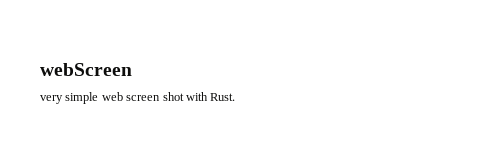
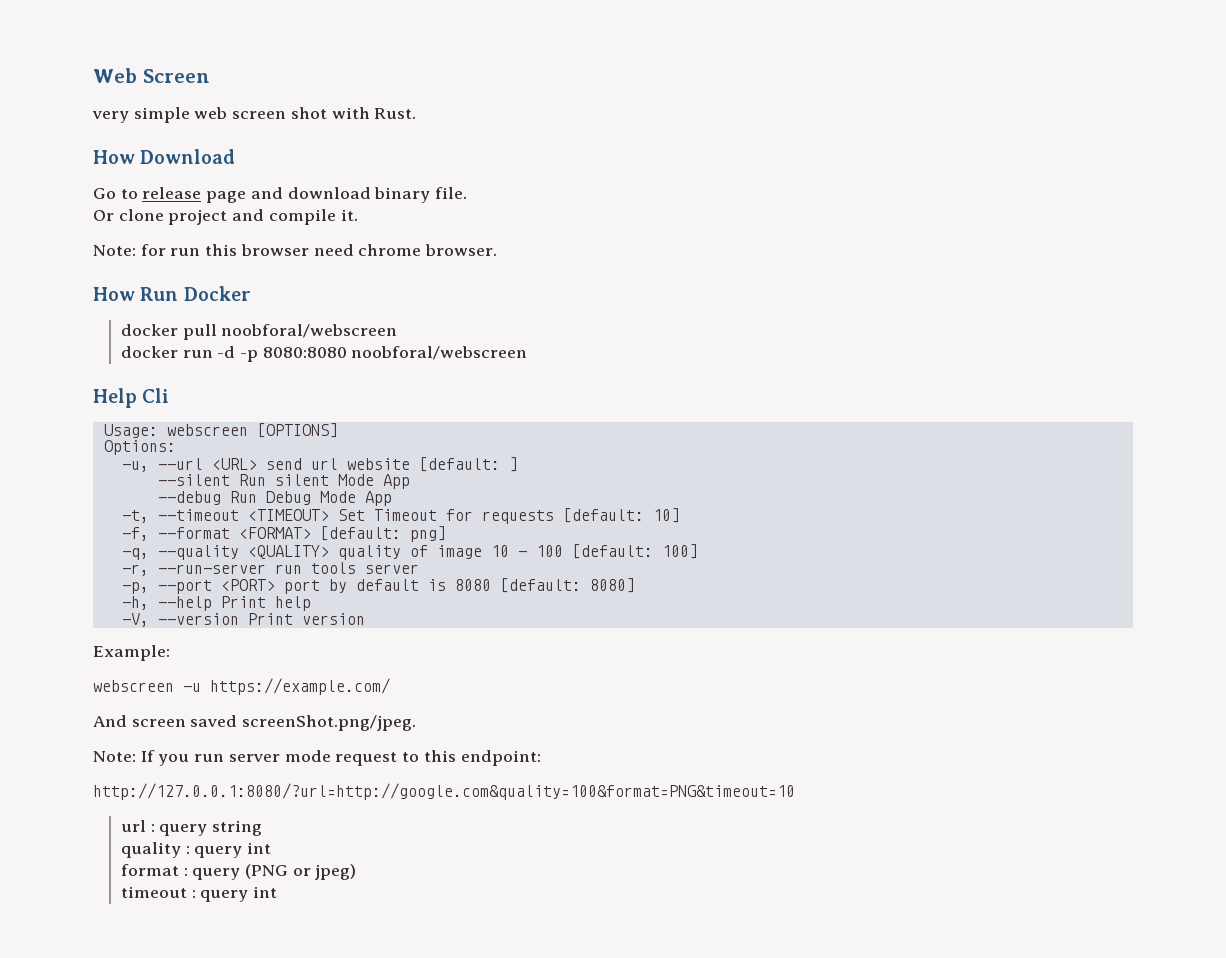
- webScreen
+ Web Screen
+ How Download
+ Go to release page and download binary file.
+ Or clone project and compile it.
+ Note: for run this browser need chrome browser.
+ How Run Docker
+ docker pull noobforal/webscreen
+ docker run -d -p 8080:8080 noobforal/webscreen
+ Help Cli
+ Usage: webscreen [OPTIONS]
+ Options:
+ -u, --url <URL> send url website [default: ]
+ --silent Run silent Mode App
+ --debug Run Debug Mode App
+ -t, --timeout <TIMEOUT> Set Timeout for requests [default: 10]
+ -f, --format <FORMAT> [default: png]
+ -q, --quality <QUALITY> quality of image 10 - 100 [default: 100]
+ -r, --run-server run tools server
+ -p, --port <PORT> port by default is 8080 [default: 8080]
+ -h, --help Print help
+ -V, --version Print version
+ Example:
+ webscreen -u https://example.com/
+ And screen saved screenShot.png/jpeg.
+ Note: If you run server mode request to this endpoint:
+ http://127.0.0.1:8080/?url=http://google.com&quality=100&format=PNG&timeout=10
+ url : query string
+ quality : query int
+ format : query (PNG or jpeg)
+ timeout : query int

